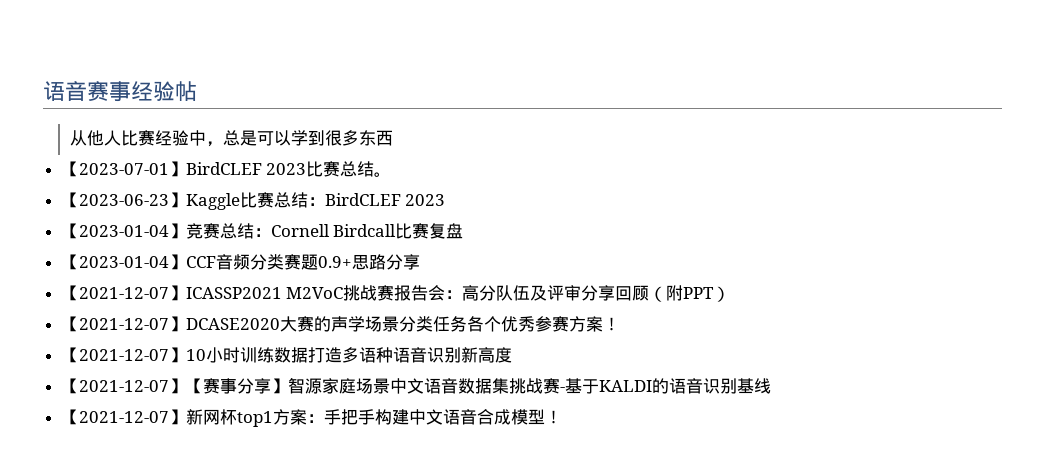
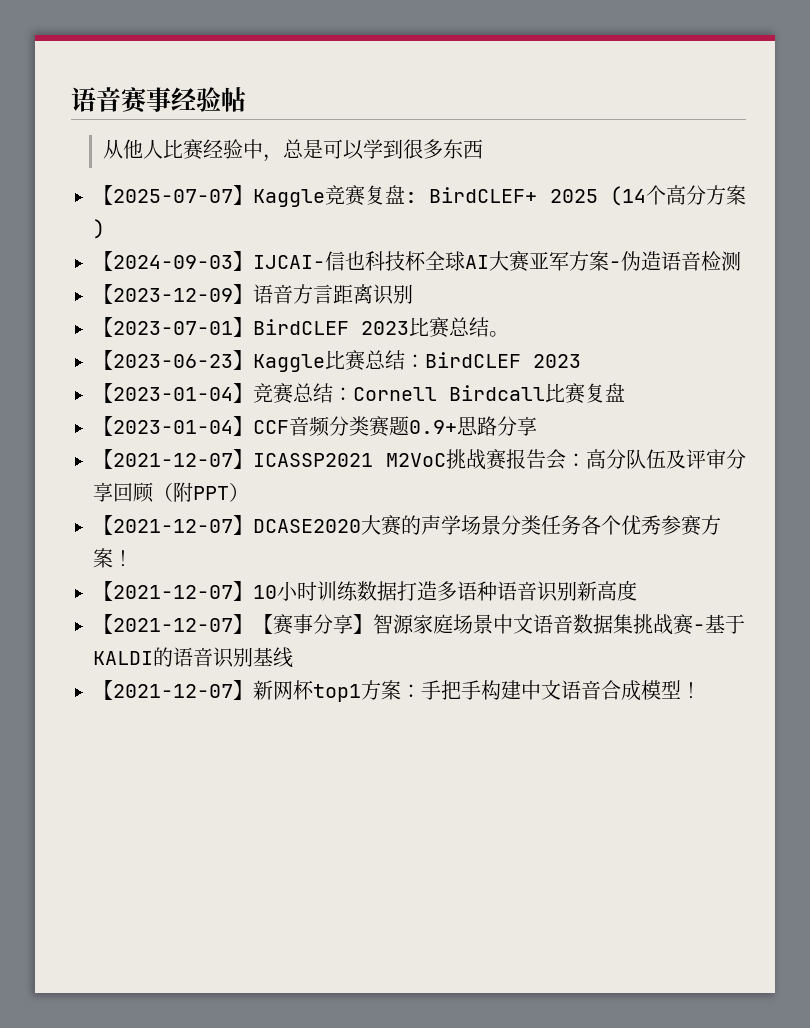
+ 【2025-07-07】Kaggle竞赛复盘: BirdCLEF+ 2025 (14个高分方案)
+ 【2024-09-03】IJCAI-信也科技杯全球AI大赛亚军方案-伪造语音检测
+ 【2023-12-09】语音方言距离识别

